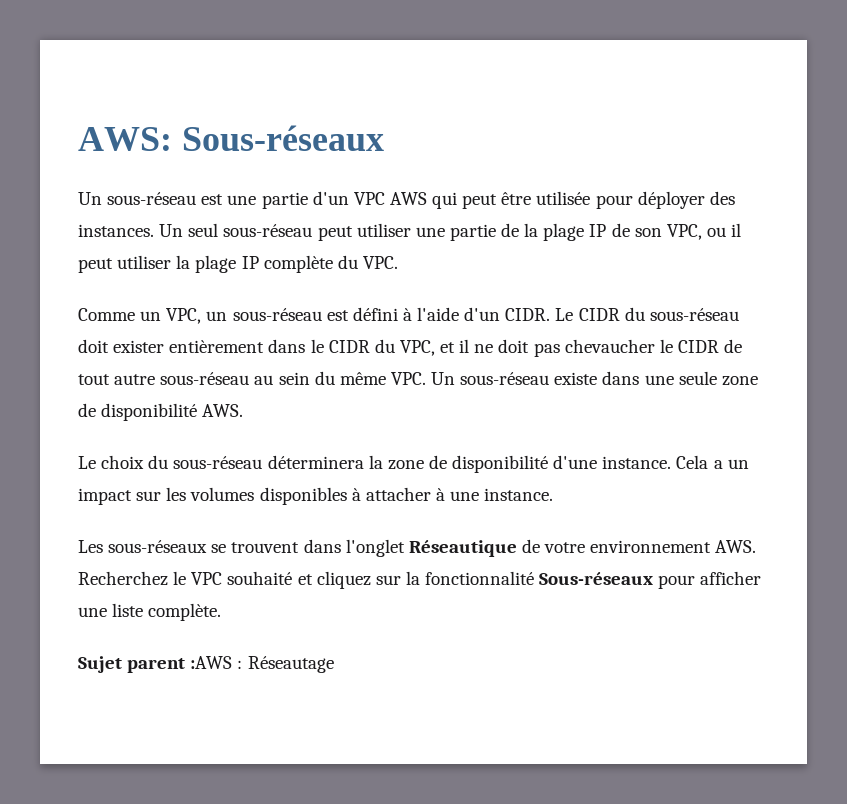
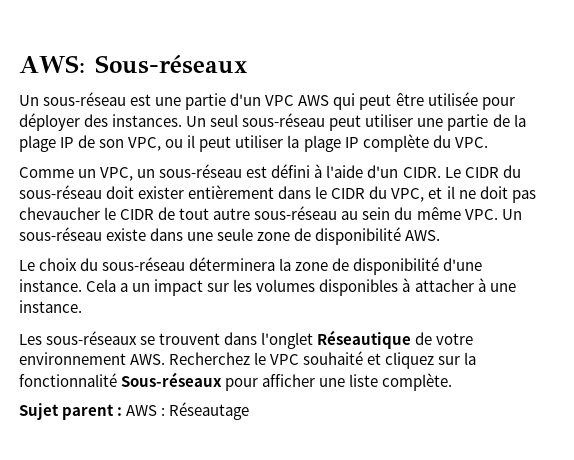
- Sujet parent :AWS : Réseautage
+ Sujet parent : AWS : Réseautage

